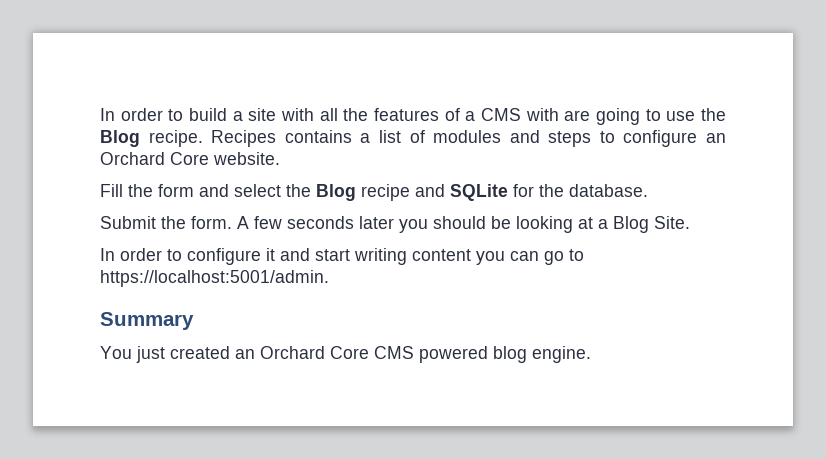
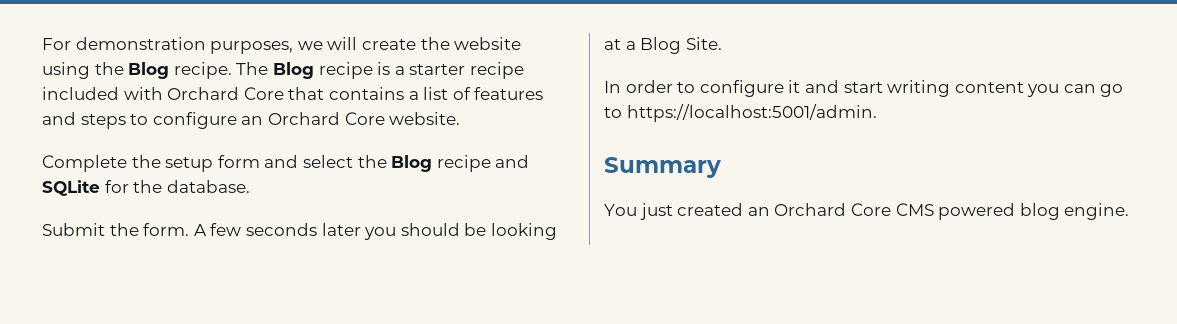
- In order to build a site with all the features of a CMS with are going to use the Blog recipe. Recipes contains a list of modules and steps to configure an Orchard Core website.
+ For demonstration purposes, we will create the website using the Blog recipe. The Blog recipe is a starter recipe included with Orchard Core that contains a list of features and steps to configure an Orchard Core website.
- Fill the form and select the Blog recipe and SQLite for the database.
+ Complete the setup form and select the Blog recipe and SQLite for the database.

